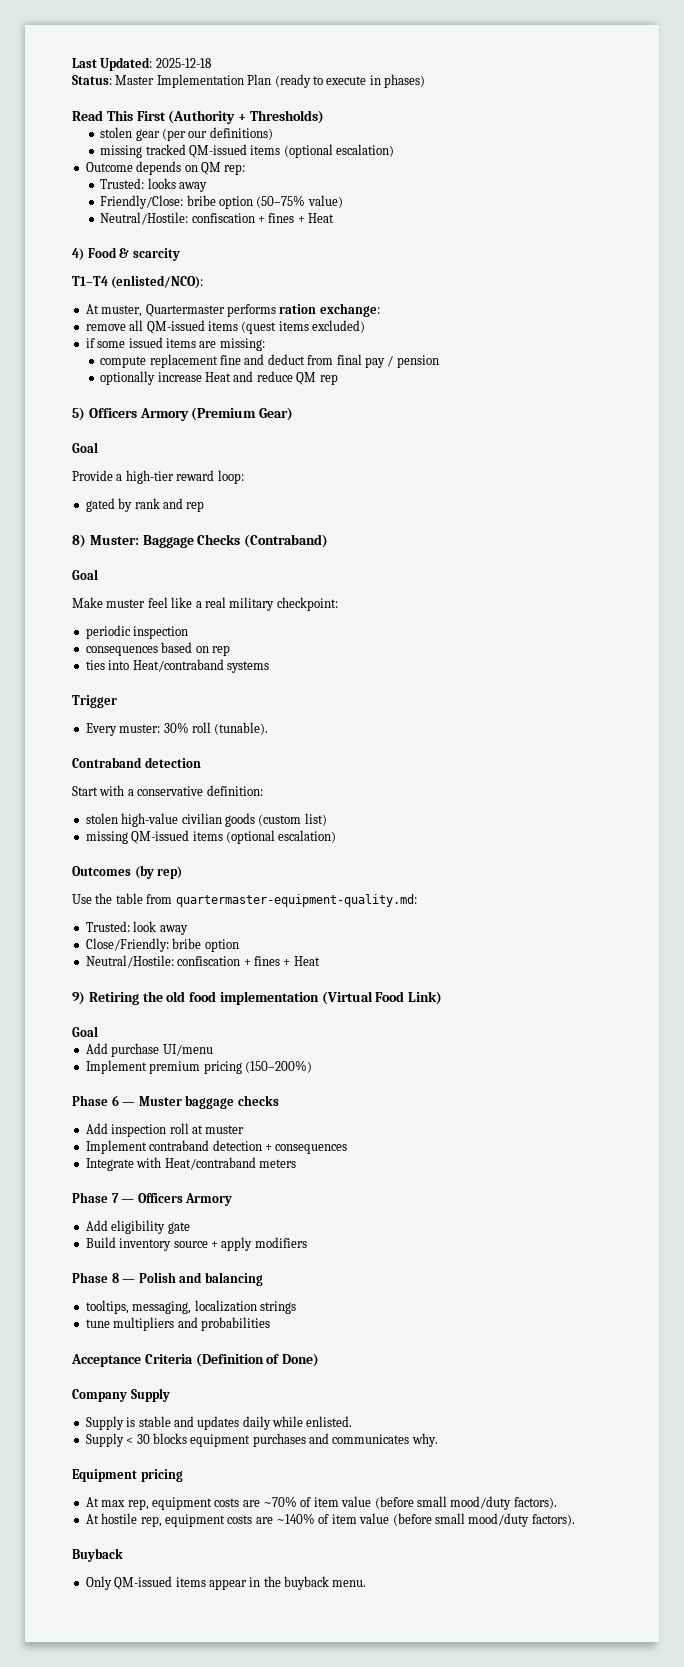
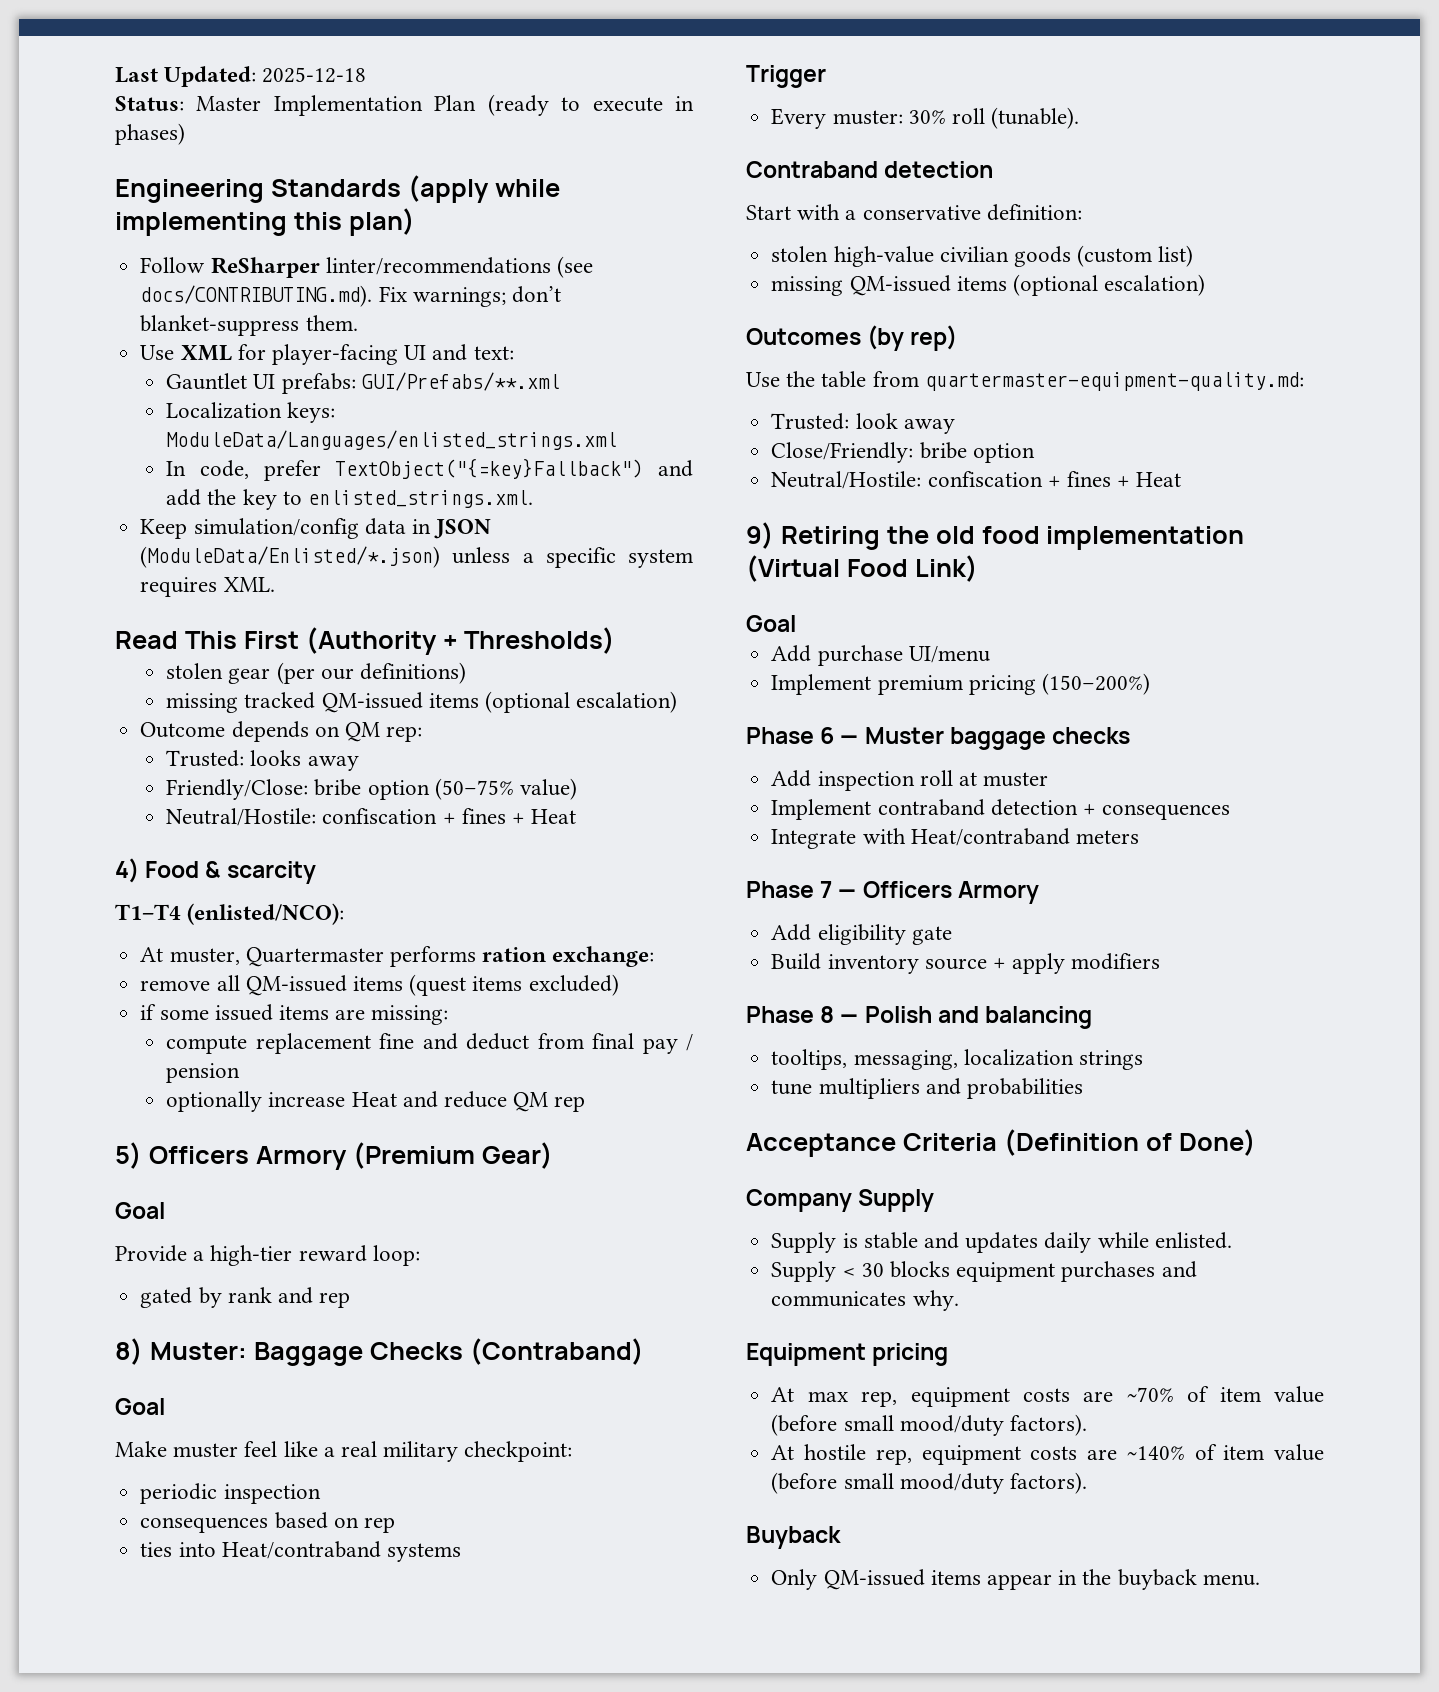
+ Engineering Standards (apply while implementing this plan)
+ Follow ReSharper linter/recommendations (see docs/CONTRIBUTING.md). Fix warnings; don’t blanket-suppress them.
+ Use XML for player-facing UI and text:
+ Gauntlet UI prefabs: GUI/Prefabs/**.xml
+ Localization keys: ModuleData/Languages/enlisted_strings.xml
+ In code, prefer TextObject("{=key}Fallback") and add the key to enlisted_strings.xml.
+ Keep simulation/config data in JSON (ModuleData/Enlisted/*.json) unless a specific system requires XML.

